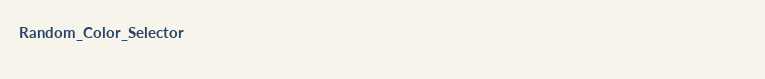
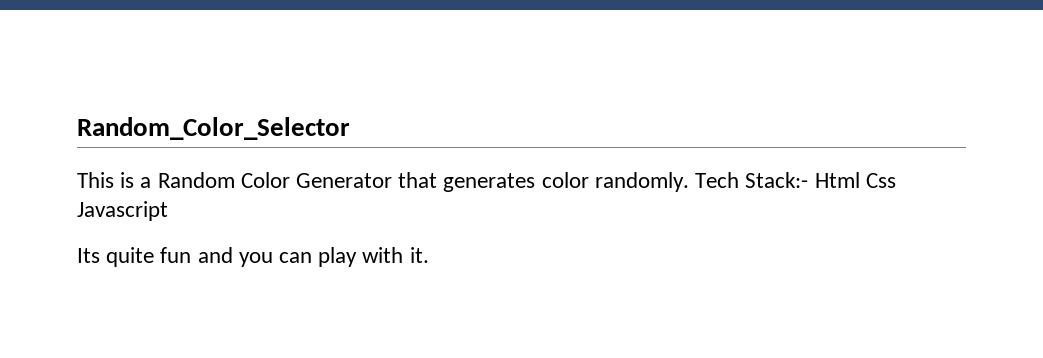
+ This is a Random Color Generator that generates color randomly. Tech Stack:- Html Css Javascript
+ Its quite fun and you can play with it.

